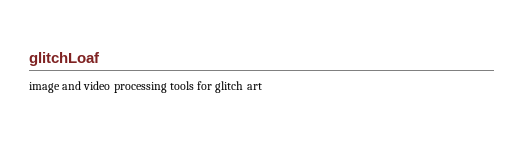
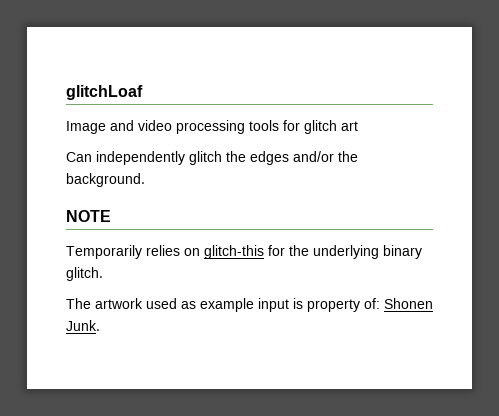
- image and video processing tools for glitch art
+ Image and video processing tools for glitch art
+ Can independently glitch the edges and/or the background.
+ NOTE
+ Temporarily relies on glitch-this for the underlying binary glitch.
+ The artwork used as example input is property of: Shonen Junk.

